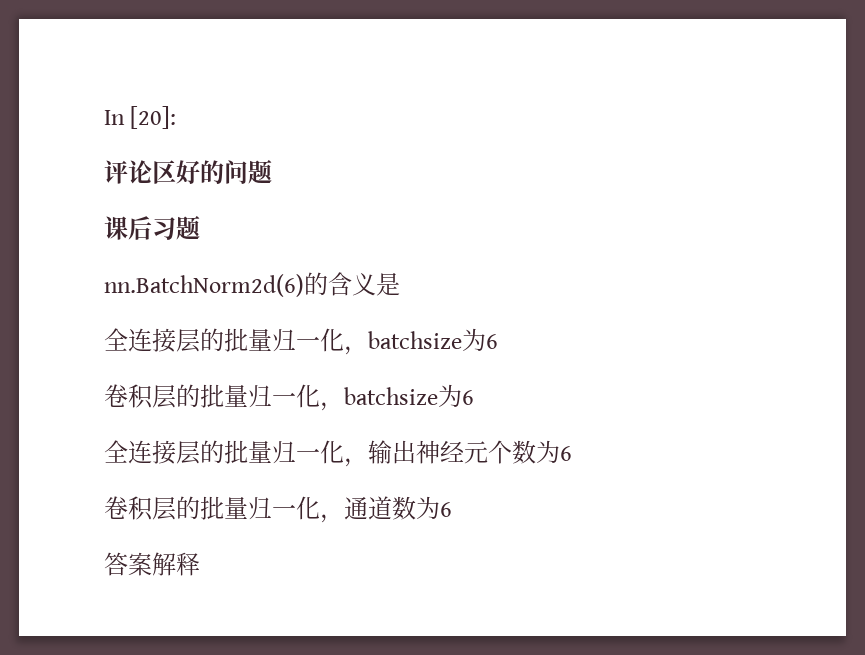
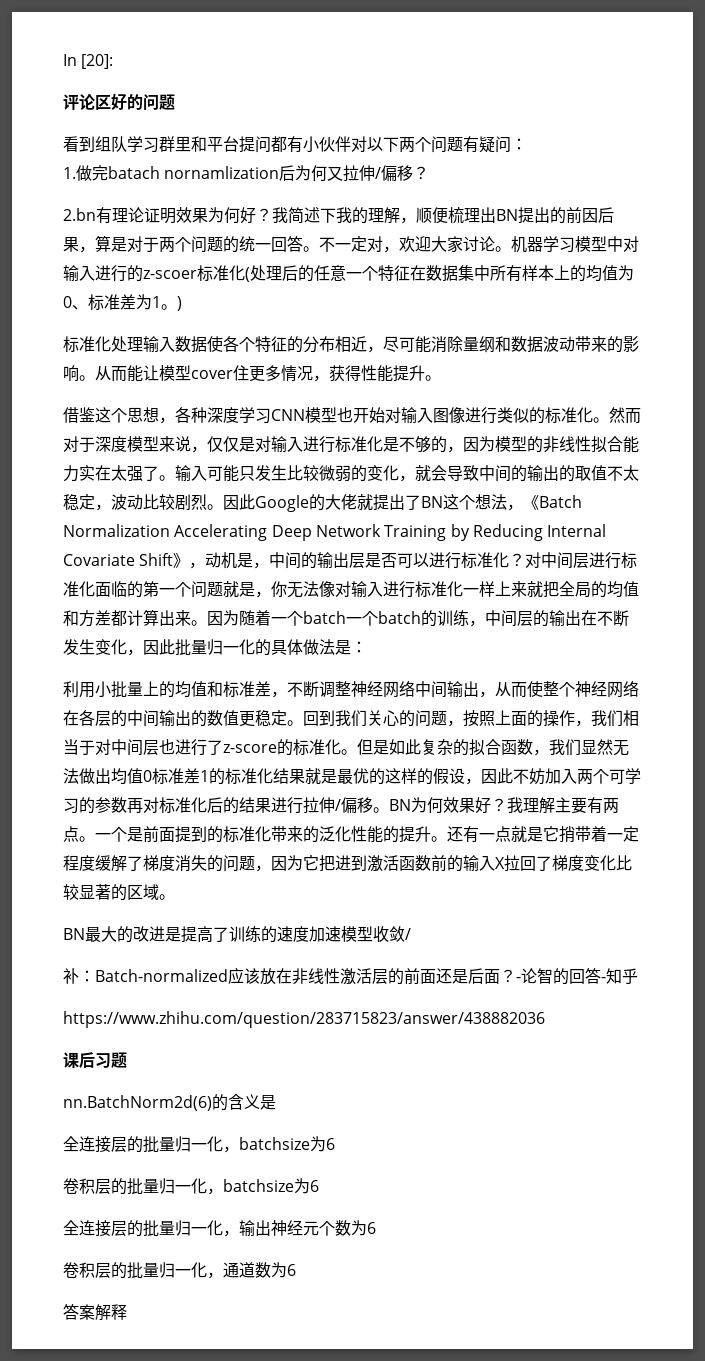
+ 看到组队学习群里和平台提问都有小伙伴对以下两个问题有疑问：
+ 1.做完batach nornamlization后为何又拉伸/偏移？
+ 2.bn有理论证明效果为何好？我简述下我的理解，顺便梳理出BN提出的前因后果，算是对于两个问题的统一回答。不一定对，欢迎大家讨论。机器学习模型中对输入进行的z-scoer标准化(处理后的任意一个特征在数据集中所有样本上的均值为0、标准差为1。)
+ 标准化处理输入数据使各个特征的分布相近，尽可能消除量纲和数据波动带来的影响。从而能让模型cover住更多情况，获得性能提升。
+ 借鉴这个思想，各种深度学习CNN模型也开始对输入图像进行类似的标准化。然而对于深度模型来说，仅仅是对输入进行标准化是不够的，因为模型的非线性拟合能力实在太强了。输入可能只发生比较微弱的变化，就会导致中间的输出的取值不太稳定，波动比较剧烈。因此Google的大佬就提出了BN这个想法，《Batch Normalization Accelerating Deep Network Training by Reducing Internal Covariate Shift》，动机是，中间的输出层是否可以进行标准化？对中间层进行标准化面临的第一个问题就是，你无法像对输入进行标准化一样上来就把全局的均值和方差都计算出来。因为随着一个batch一个batch的训练，中间层的输出在不断发生变化，因此批量归一化的具体做法是：
+ 利用小批量上的均值和标准差，不断调整神经网络中间输出，从而使整个神经网络在各层的中间输出的数值更稳定。回到我们关心的问题，按照上面的操作，我们相当于对中间层也进行了z-score的标准化。但是如此复杂的拟合函数，我们显然无法做出均值0标准差1的标准化结果就是最优的这样的假设，因此不妨加入两个可学习的参数再对标准化后的结果进行拉伸/偏移。BN为何效果好？我理解主要有两点。一个是前面提到的标准化带来的泛化性能的提升。还有一点就是它捎带着一定程度缓解了梯度消失的问题，因为它把进到激活函数前的输入X拉回了梯度变化比较显著的区域。
+ BN最大的改进是提高了训练的速度加速模型收敛/
+ 补：Batch-normalized应该放在非线性激活层的前面还是后面？-论智的回答-知乎
+ https://www.zhihu.com/question/283715823/answer/438882036

